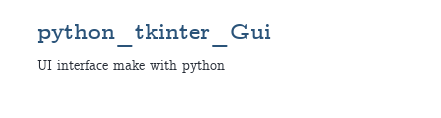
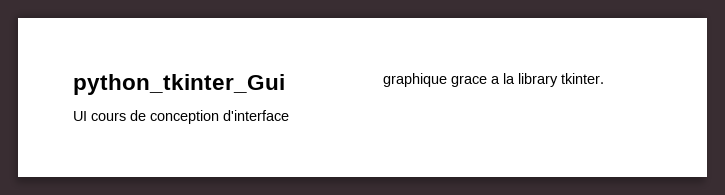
- UI interface make with python
+ UI cours de conception d'interface graphique grace a la library tkinter.

